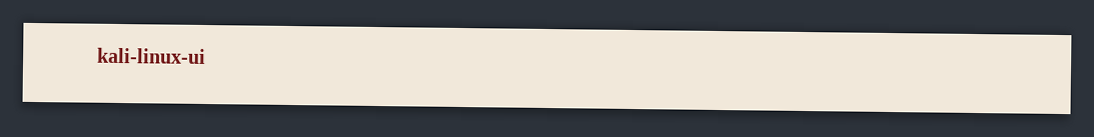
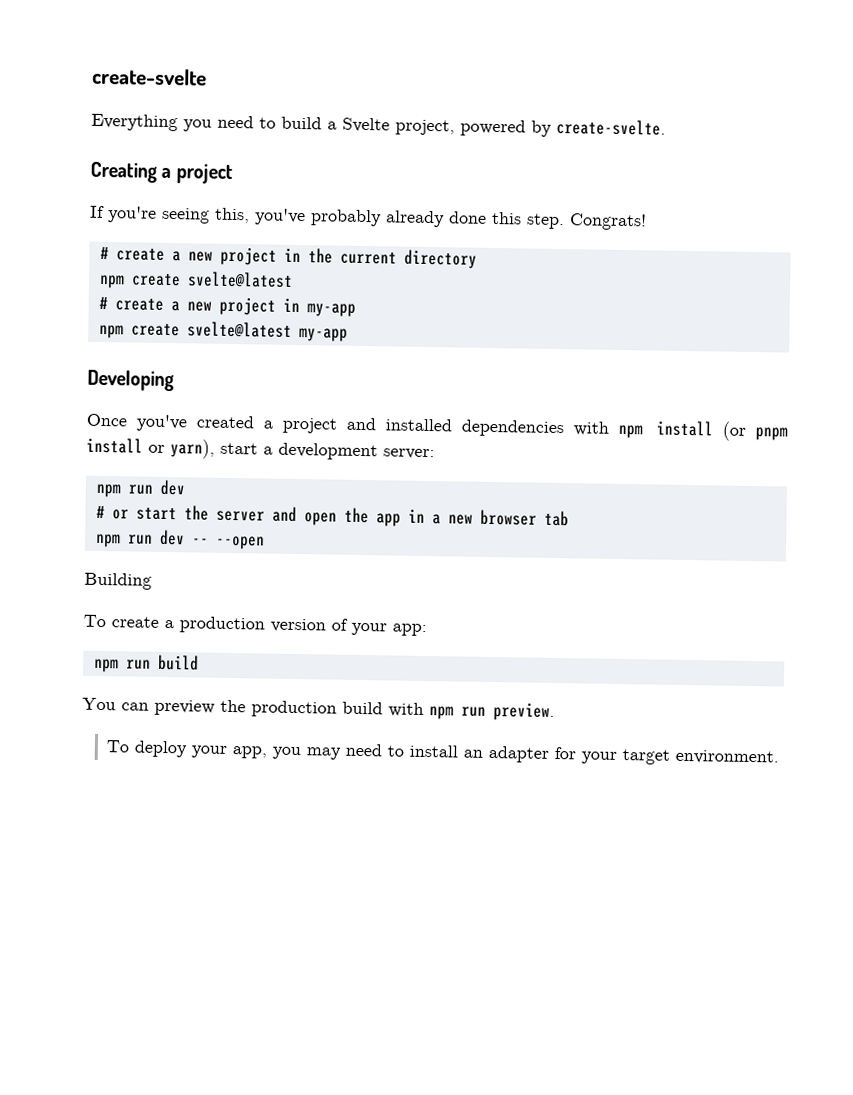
- kali-linux-ui
+ create-svelte
+ Everything you need to build a Svelte project, powered by create-svelte.
+ Creating a project
+ If you're seeing this, you've probably already done this step. Congrats!
+ # create a new project in the current directory
+ npm create svelte@latest
+ # create a new project in my-app
+ npm create svelte@latest my-app
+ Developing
+ Once you've created a project and installed dependencies with npm install (or pnpm install or yarn), start a development server:
+ npm run dev
+ # or start the server and open the app in a new browser tab
+ npm run dev -- --open
+ Building
+ To create a production version of your app:
+ npm run build
+ You can preview the production build with npm run preview.
+ To deploy your app, you may need to install an adapter for your target environment.

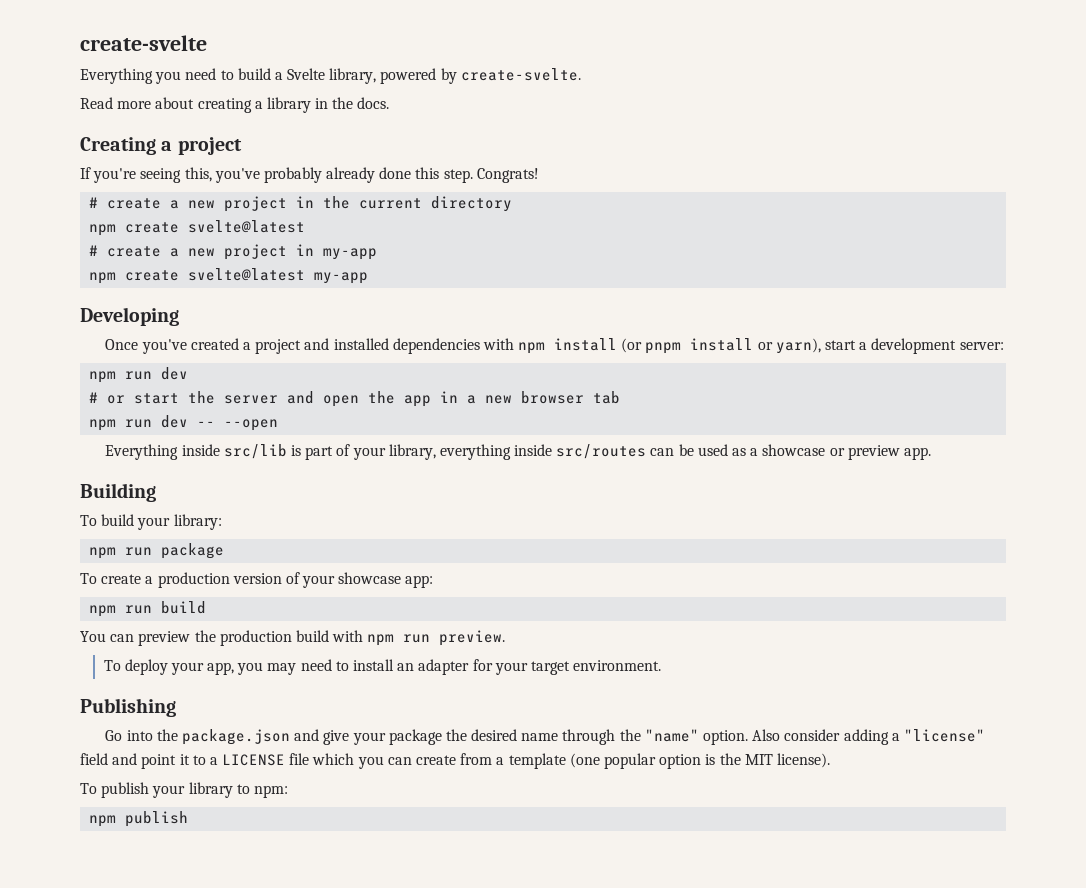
- Everything you need to build a Svelte project, powered by create-svelte.
+ Everything you need to build a Svelte library, powered by create-svelte.
+ Read more about creating a library in the docs.
+ Everything inside src/lib is part of your library, everything inside src/routes can be used as a showcase or preview app.
  Building
+ To build your library:
+ npm run package
- To create a production version of your app:
+ To create a production version of your showcase app:
+ Publishing
+ Go into the package.json and give your package the desired name through the "name" option. Also consider adding a "license" field and point it to a LICENSE file which you can create from a template (one popular option is the MIT license).
+ To publish your library to npm:
+ npm publish

